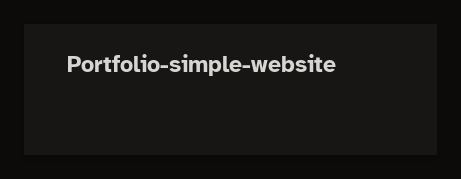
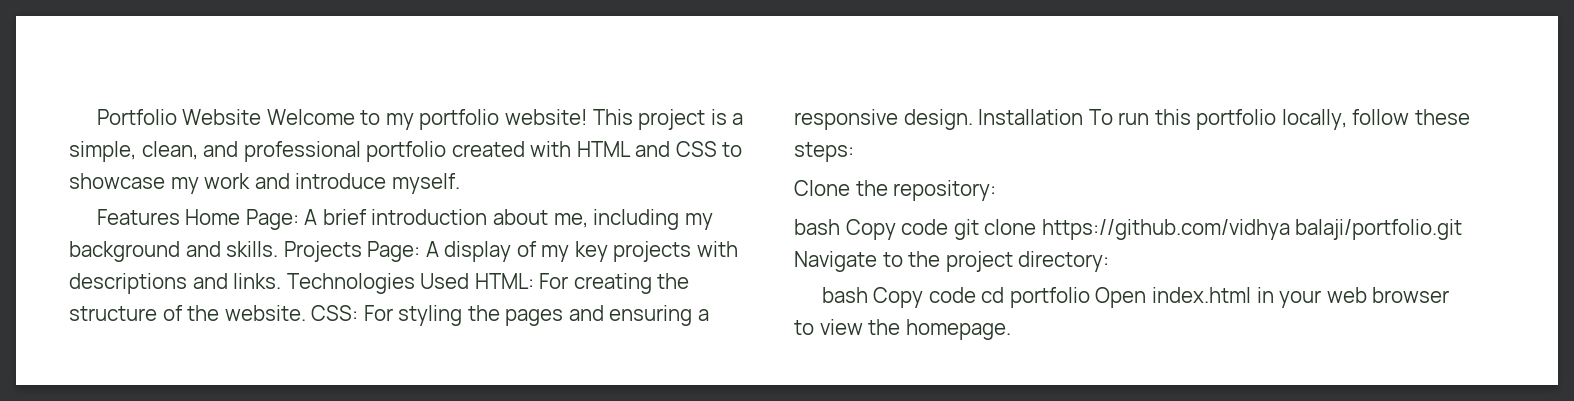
- Portfolio-simple-website
+ Portfolio Website Welcome to my portfolio website! This project is a simple, clean, and professional portfolio created with HTML and CSS to showcase my work and introduce myself.
+ Features Home Page: A brief introduction about me, including my background and skills. Projects Page: A display of my key projects with descriptions and links. Technologies Used HTML: For creating the structure of the website. CSS: For styling the pages and ensuring a responsive design. Installation To run this portfolio locally, follow these steps:
+ Clone the repository:
+ bash Copy code git clone https://github.com/vidhya balaji/portfolio.git Navigate to the project directory:
+ bash Copy code cd portfolio Open index.html in your web browser to view the homepage.

